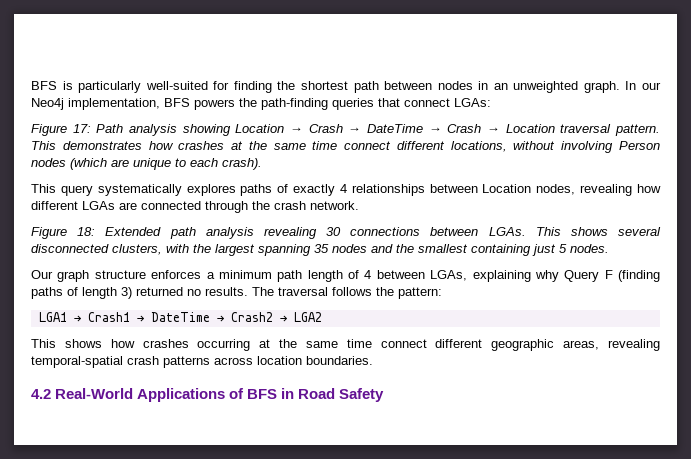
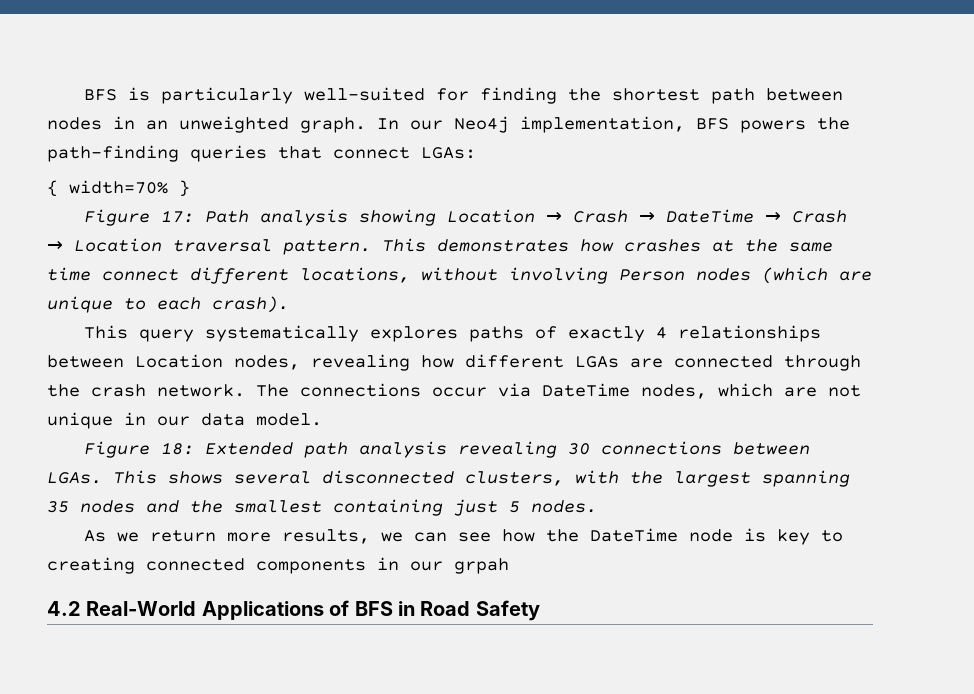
+ { width=70% }
+ The connections occur via DateTime nodes, which are not unique in our data model.
- Our graph structure enforces a minimum path length of 4 between LGAs, explaining why Query F (finding paths of length 3) returned no results. The traversal follows the pattern:
- LGA1 → Crash1 → DateTime → Crash2 → LGA2
- This shows how crashes occurring at the same time connect different geographic areas, revealing temporal-spatial crash patterns across location boundaries.
+ As we return more results, we can see how the DateTime node is key to creating connected components in our grpah

